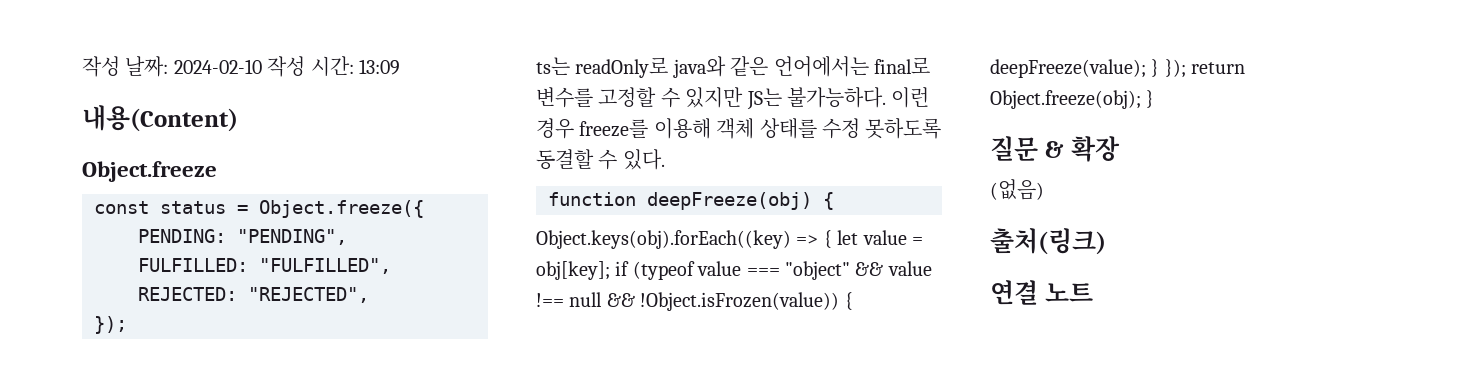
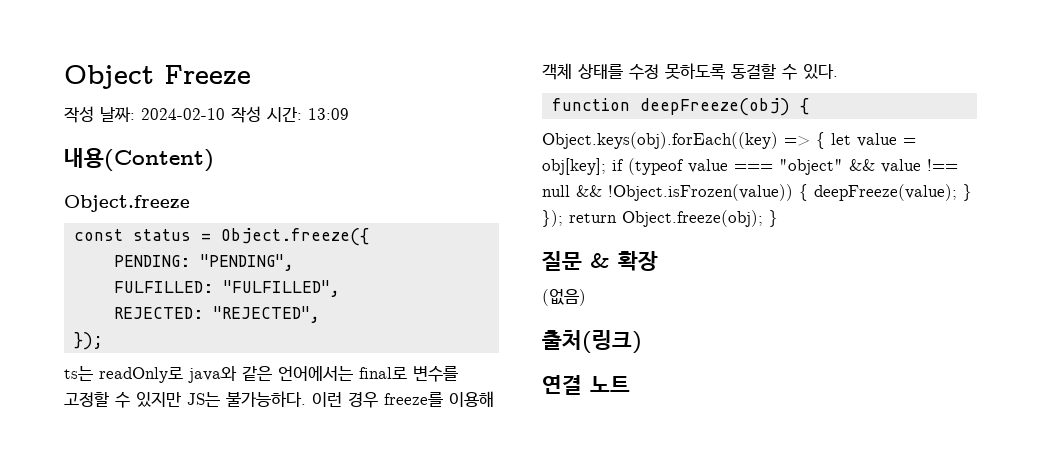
+ Object Freeze

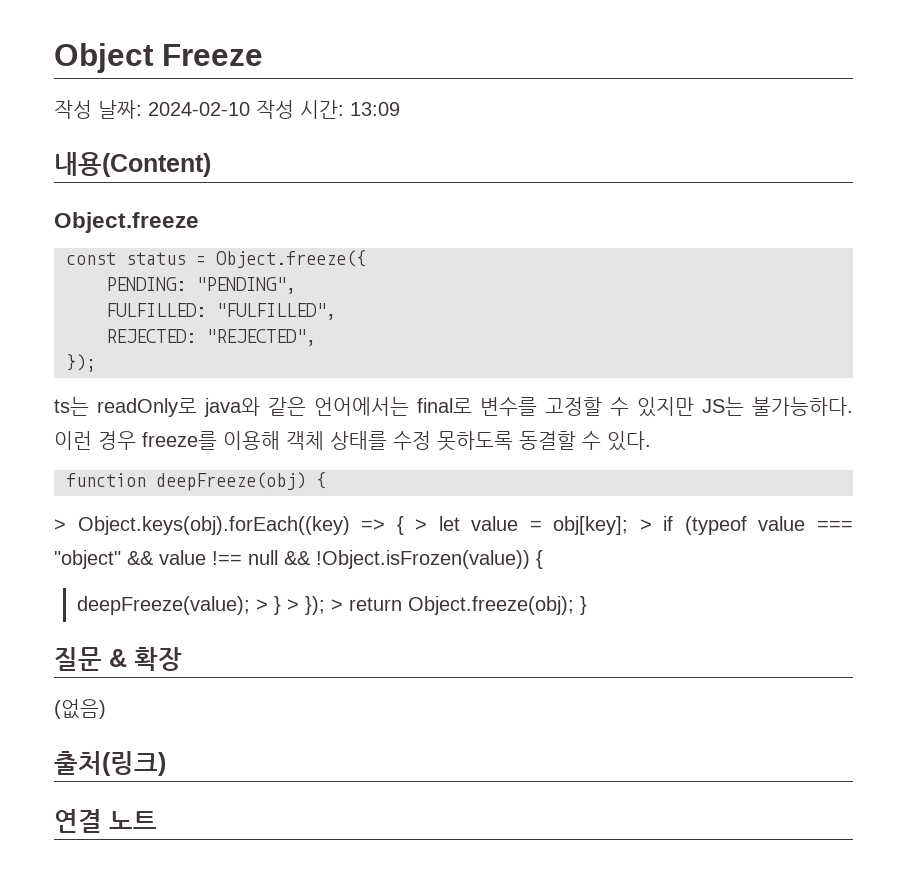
- Object.keys(obj).forEach((key) => { let value = obj[key]; if (typeof value === "object" && value !== null && !Object.isFrozen(value)) { deepFreeze(value); } }); return Object.freeze(obj); }
+ > Object.keys(obj).forEach((key) => { > let value = obj[key]; > if (typeof value === "object" && value !== null && !Object.isFrozen(value)) {
+ deepFreeze(value); > } > }); > return Object.freeze(obj); }

